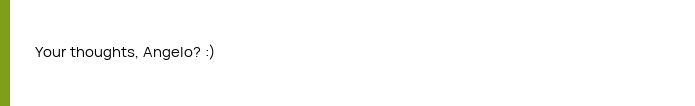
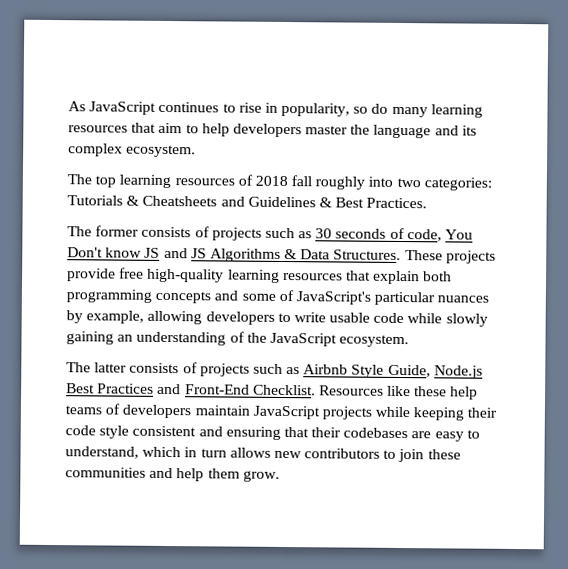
- Your thoughts, Angelo? :)
+ As JavaScript continues to rise in popularity, so do many learning resources that aim to help developers master the language and its complex ecosystem.
+ The top learning resources of 2018 fall roughly into two categories: Tutorials & Cheatsheets and Guidelines & Best Practices.
+ The former consists of projects such as 30 seconds of code, You Don't know JS and JS Algorithms & Data Structures. These projects provide free high-quality learning resources that explain both programming concepts and some of JavaScript's particular nuances by example, allowing developers to write usable code while slowly gaining an understanding of the JavaScript ecosystem.
+ The latter consists of projects such as Airbnb Style Guide, Node.js Best Practices and Front-End Checklist. Resources like these help teams of developers maintain JavaScript projects while keeping their code style consistent and ensuring that their codebases are easy to understand, which in turn allows new contributors to join these communities and help them grow.

